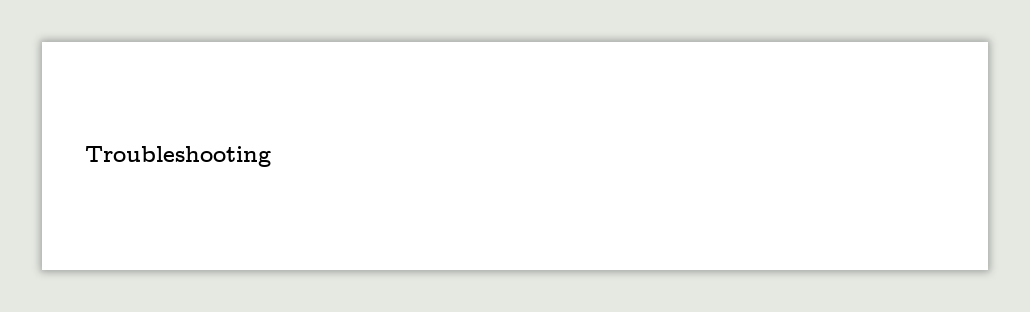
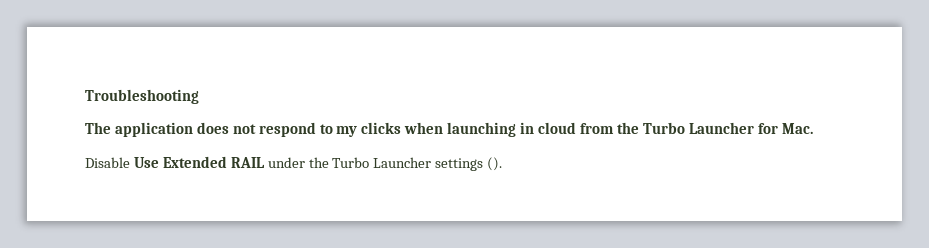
+ The application does not respond to my clicks when launching in cloud from the Turbo Launcher for Mac.
+ Disable Use Extended RAIL under the Turbo Launcher settings ().

